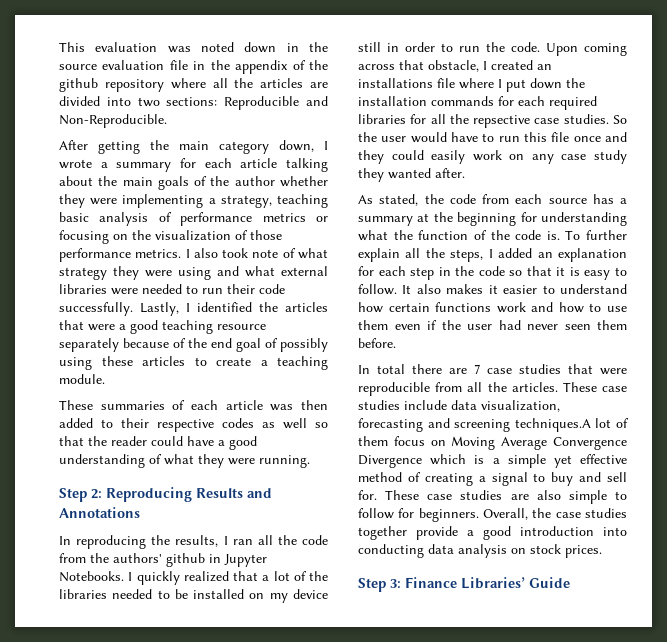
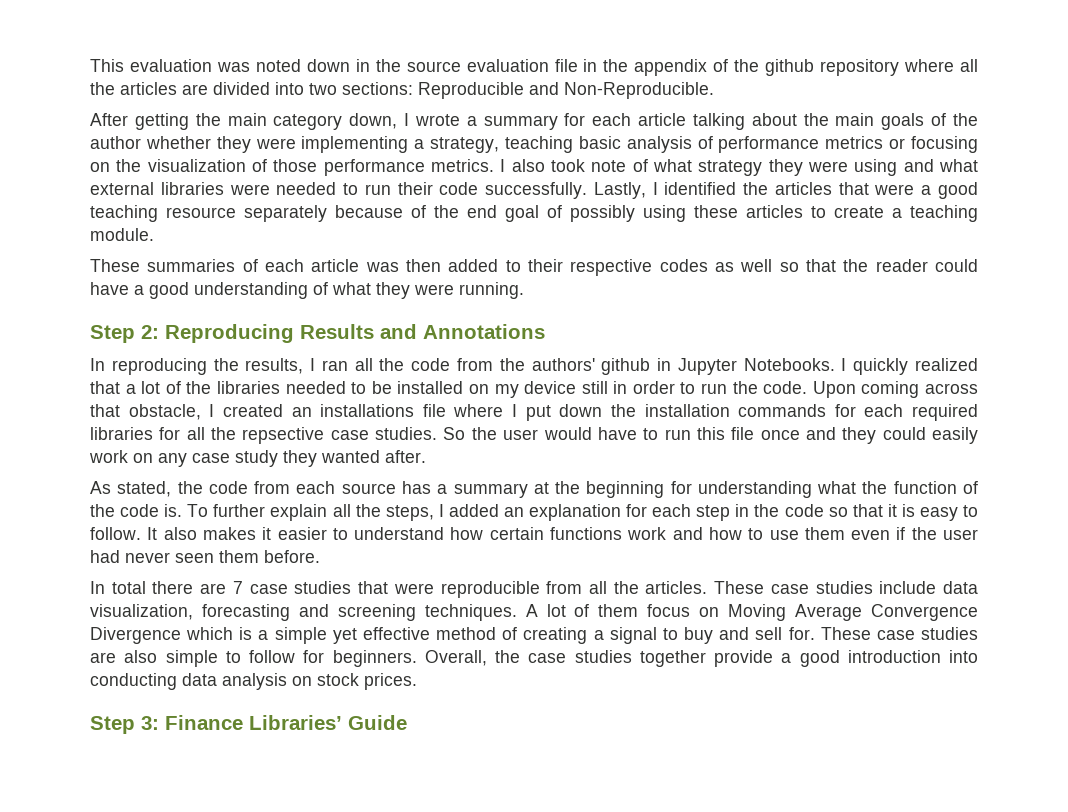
- These case studies include data visualization, forecasting and screening techniques.A lot of them focus on Moving Average Convergence Divergence which is a simple yet effective method of creating a signal to buy and sell for.
+ These case studies include data visualization, forecasting and screening techniques. A lot of them focus on Moving Average Convergence Divergence which is a simple yet effective method of creating a signal to buy and sell for.

